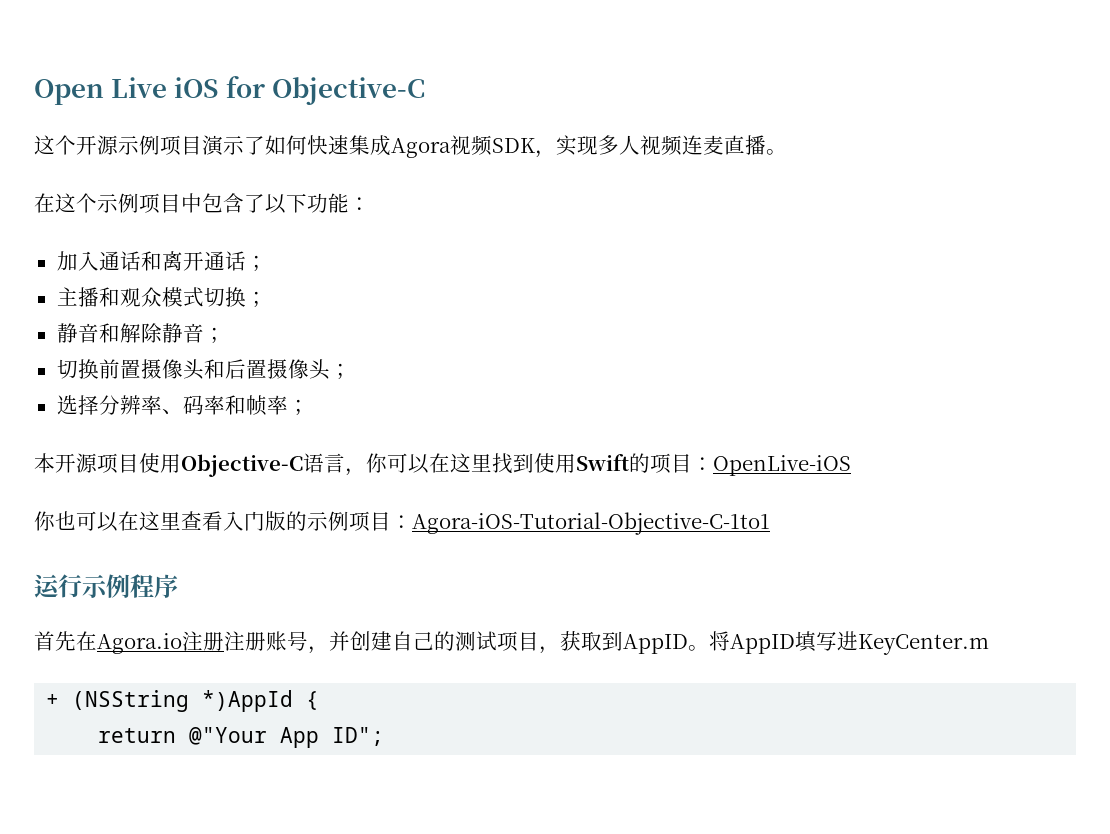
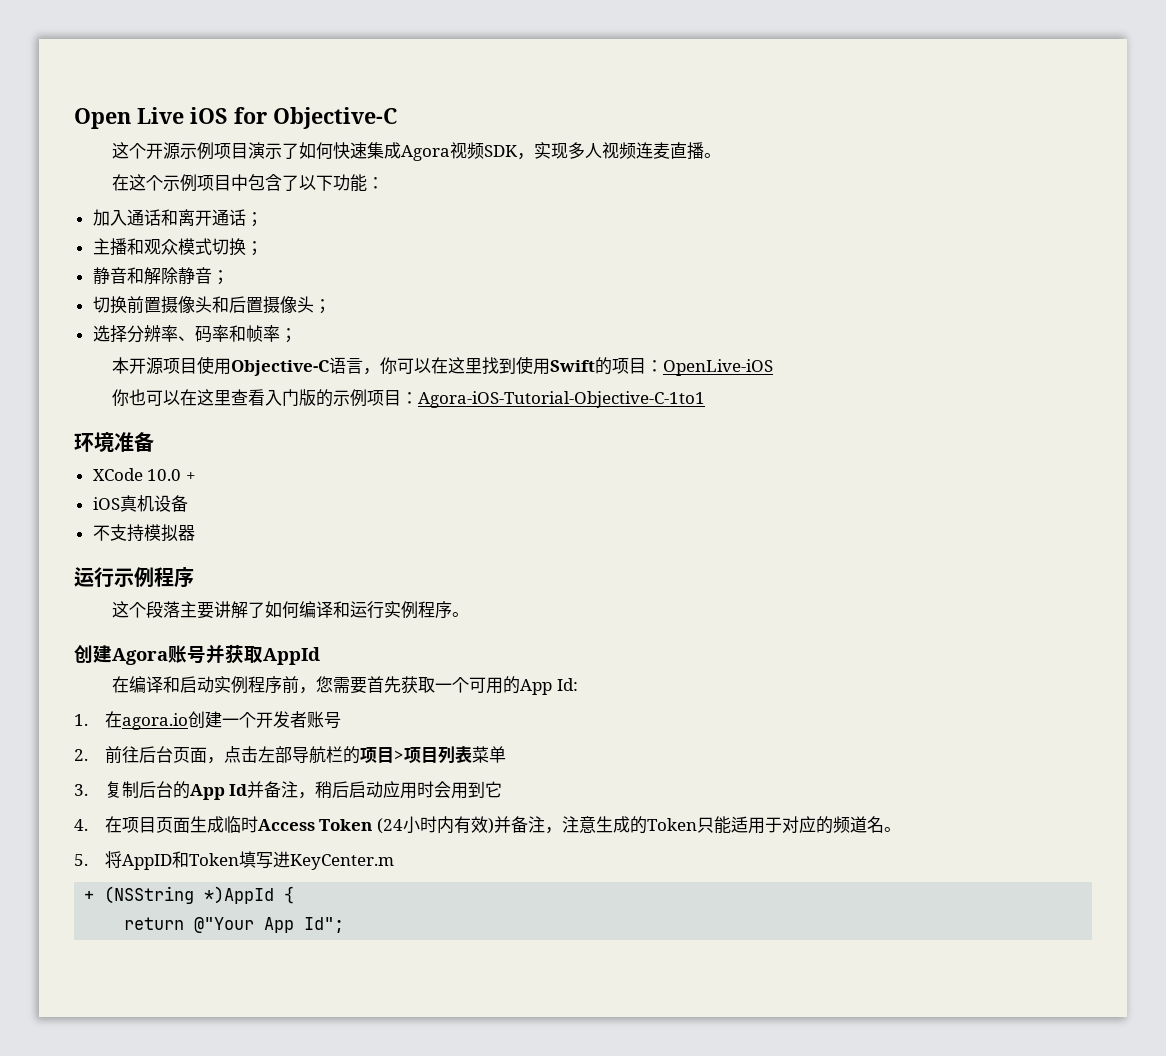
+ 环境准备
+ XCode 10.0 +
+ iOS真机设备
+ 不支持模拟器
  运行示例程序
- 首先在Agora.io注册注册账号，并创建自己的测试项目，获取到AppID。将AppID填写进KeyCenter.m
+ 这个段落主要讲解了如何编译和运行实例程序。
+ 创建Agora账号并获取AppId
+ 在编译和启动实例程序前，您需要首先获取一个可用的App Id:
+ 1.在agora.io创建一个开发者账号
+ 2.前往后台页面，点击左部导航栏的项目>项目列表菜单
+ 3.复制后台的App Id并备注，稍后启动应用时会用到它
+ 4.在项目页面生成临时Access Token (24小时内有效)并备注，注意生成的Token只能适用于对应的频道名。
+ 5.将AppID和Token填写进KeyCenter.m
- return @"Your App ID";
+ return @"Your App Id";

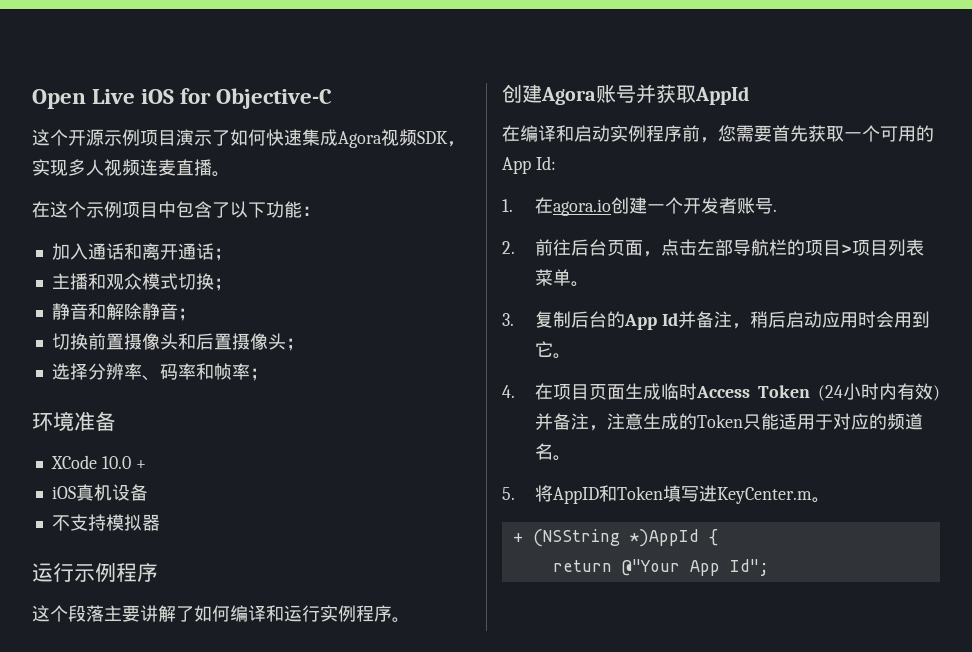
- 本开源项目使用Objective-C语言，你可以在这里找到使用Swift的项目：OpenLive-iOS
- 你也可以在这里查看入门版的示例项目：Agora-iOS-Tutorial-Objective-C-1to1
- 1.在agora.io创建一个开发者账号
+ 1.在agora.io创建一个开发者账号.
- 2.前往后台页面，点击左部导航栏的项目>项目列表菜单
+ 2.前往后台页面，点击左部导航栏的项目>项目列表菜单。
- 3.复制后台的App Id并备注，稍后启动应用时会用到它
+ 3.复制后台的App Id并备注，稍后启动应用时会用到它。
- 5.将AppID和Token填写进KeyCenter.m
+ 5.将AppID和Token填写进KeyCenter.m。

